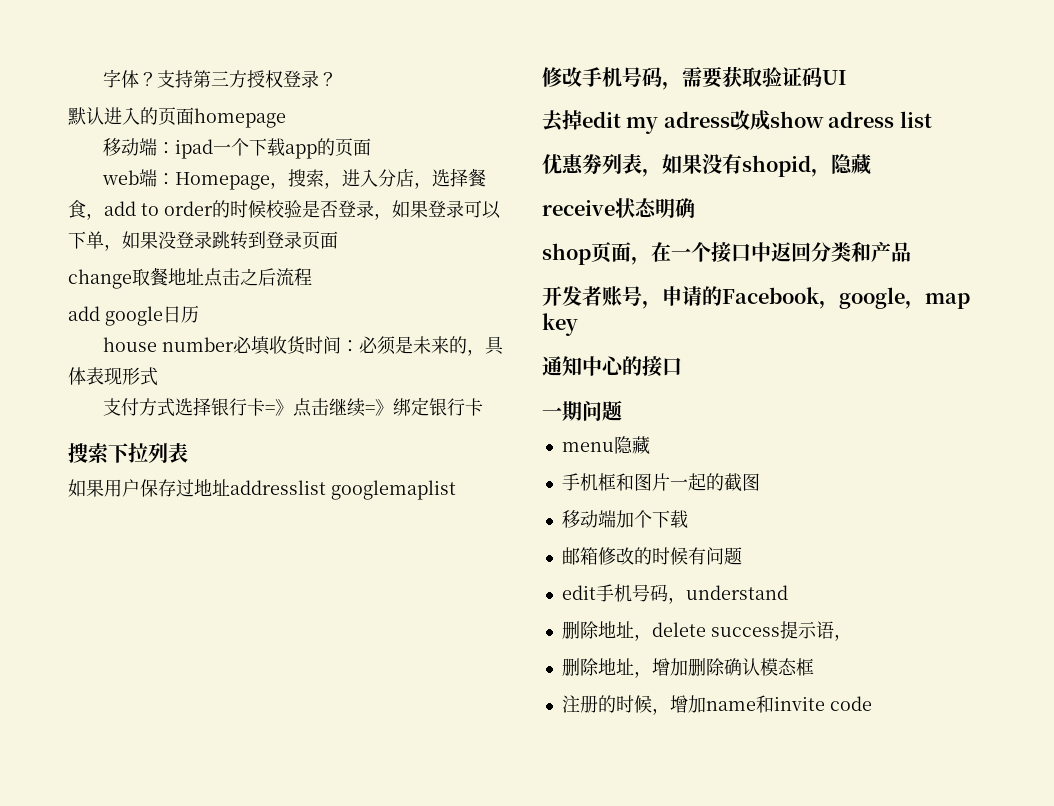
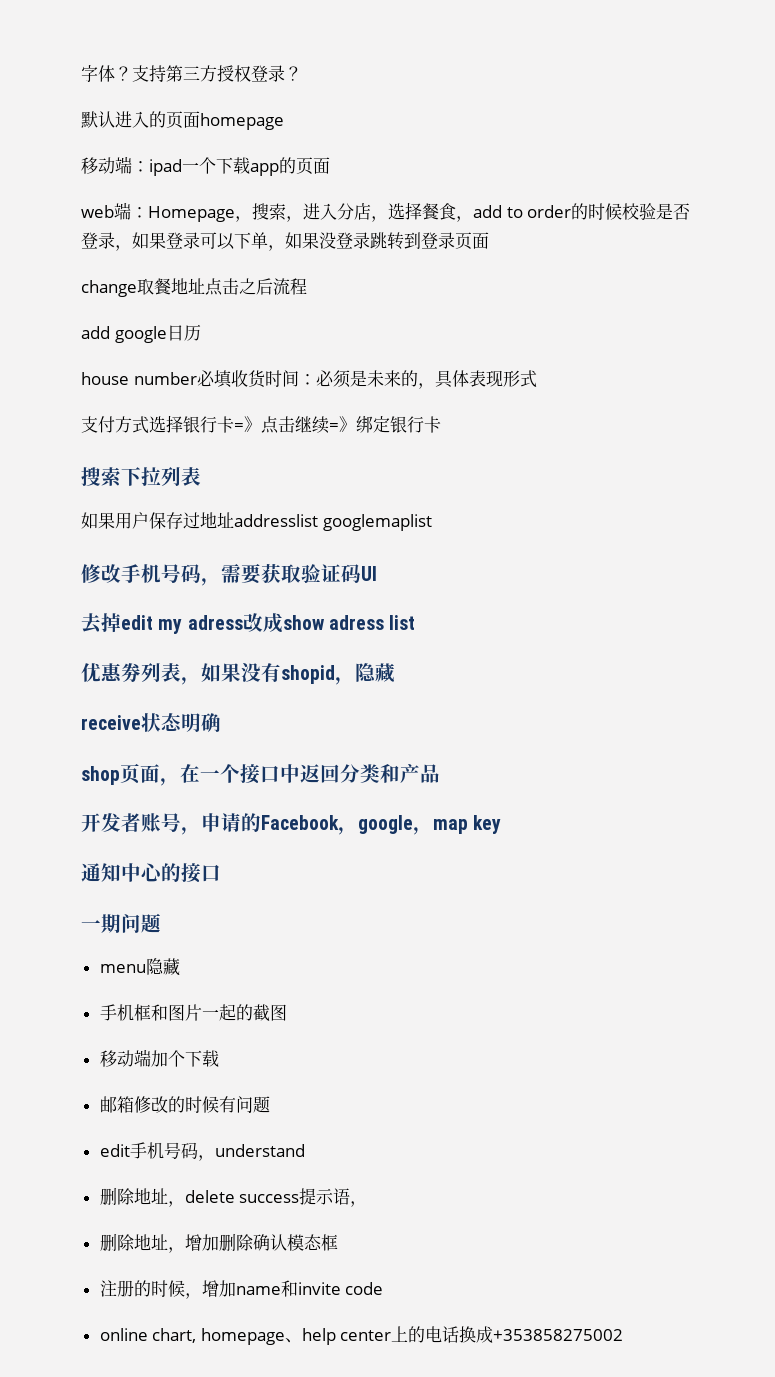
+ online chart, homepage、help center上的电话换成+353858275002

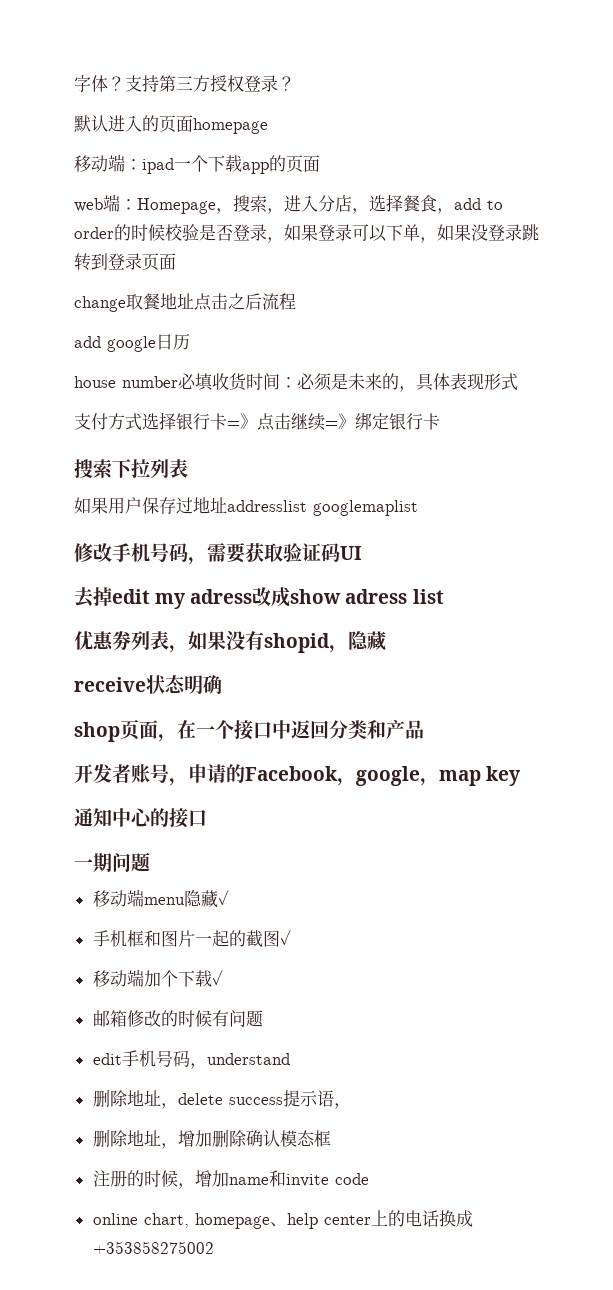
- menu隐藏
+ 移动端menu隐藏✓
- 手机框和图片一起的截图
+ 手机框和图片一起的截图✓
- 移动端加个下载
+ 移动端加个下载✓

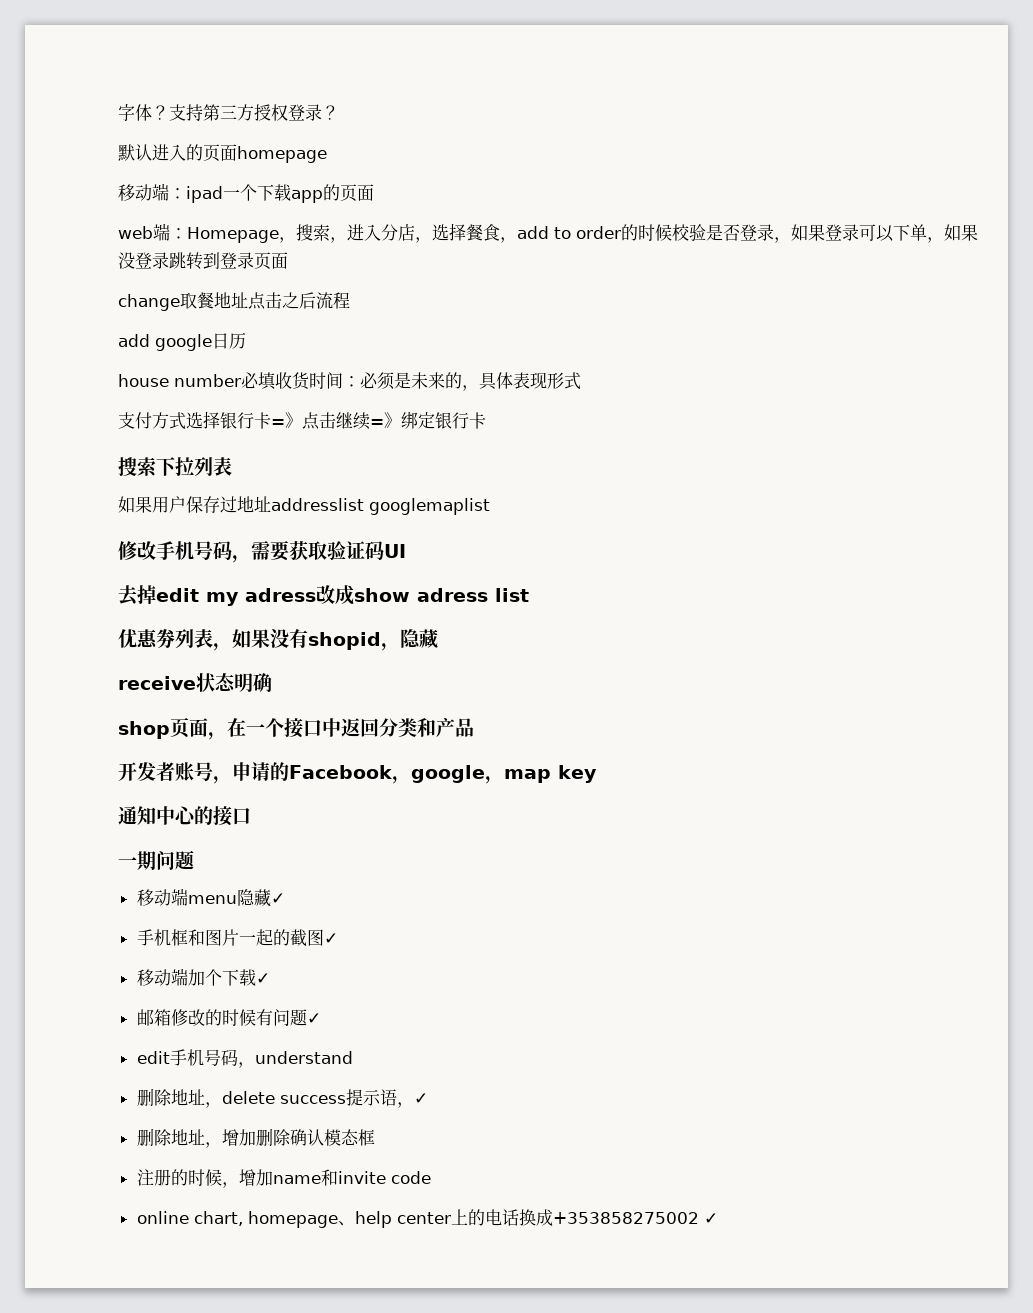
- 邮箱修改的时候有问题
+ 邮箱修改的时候有问题✓
- 删除地址，delete success提示语，
+ 删除地址，delete success提示语，✓
- online chart, homepage、help center上的电话换成+353858275002
+ online chart, homepage、help center上的电话换成+353858275002 ✓

